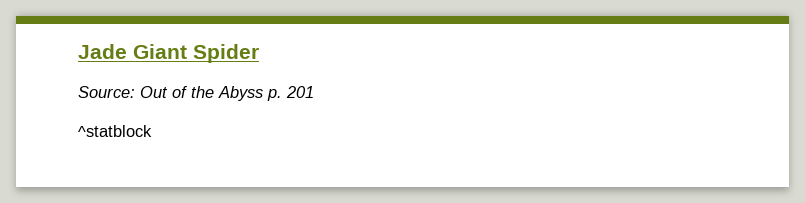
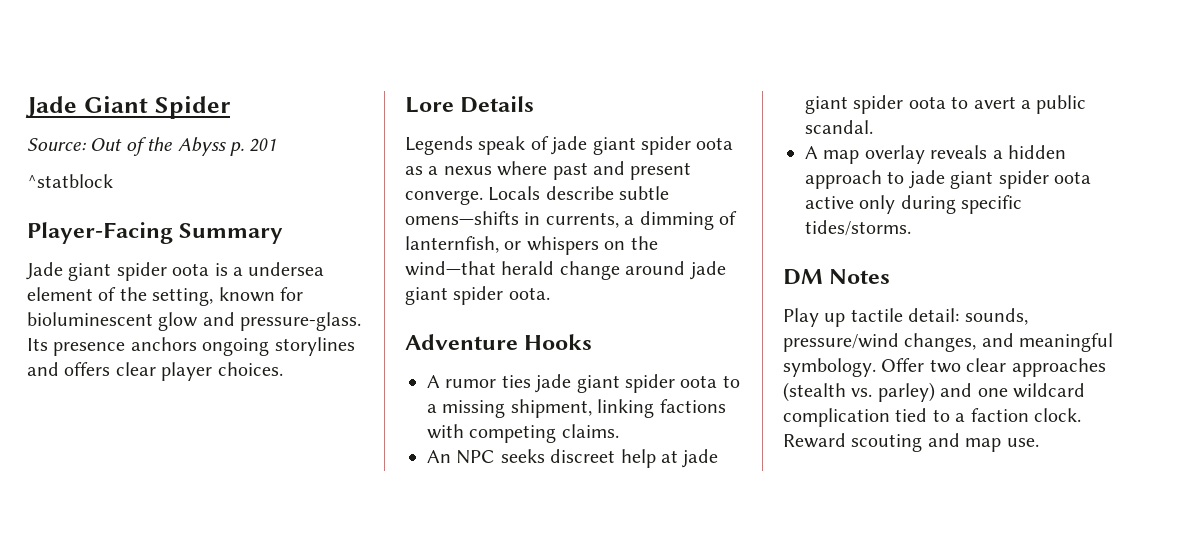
+ Player-Facing Summary
+ Jade giant spider oota is a undersea element of the setting, known for bioluminescent glow and pressure-glass. Its presence anchors ongoing storylines and offers clear player choices.
+ Lore Details
+ Legends speak of jade giant spider oota as a nexus where past and present converge. Locals describe subtle omens—shifts in currents, a dimming of lanternfish, or whispers on the wind—that herald change around jade giant spider oota.
+ Adventure Hooks
+ A rumor ties jade giant spider oota to a missing shipment, linking factions with competing claims.
+ An NPC seeks discreet help at jade giant spider oota to avert a public scandal.
+ A map overlay reveals a hidden approach to jade giant spider oota active only during specific tides/storms.
+ DM Notes
+ Play up tactile detail: sounds, pressure/wind changes, and meaningful symbology. Offer two clear approaches (stealth vs. parley) and one wildcard complication tied to a faction clock. Reward scouting and map use.

